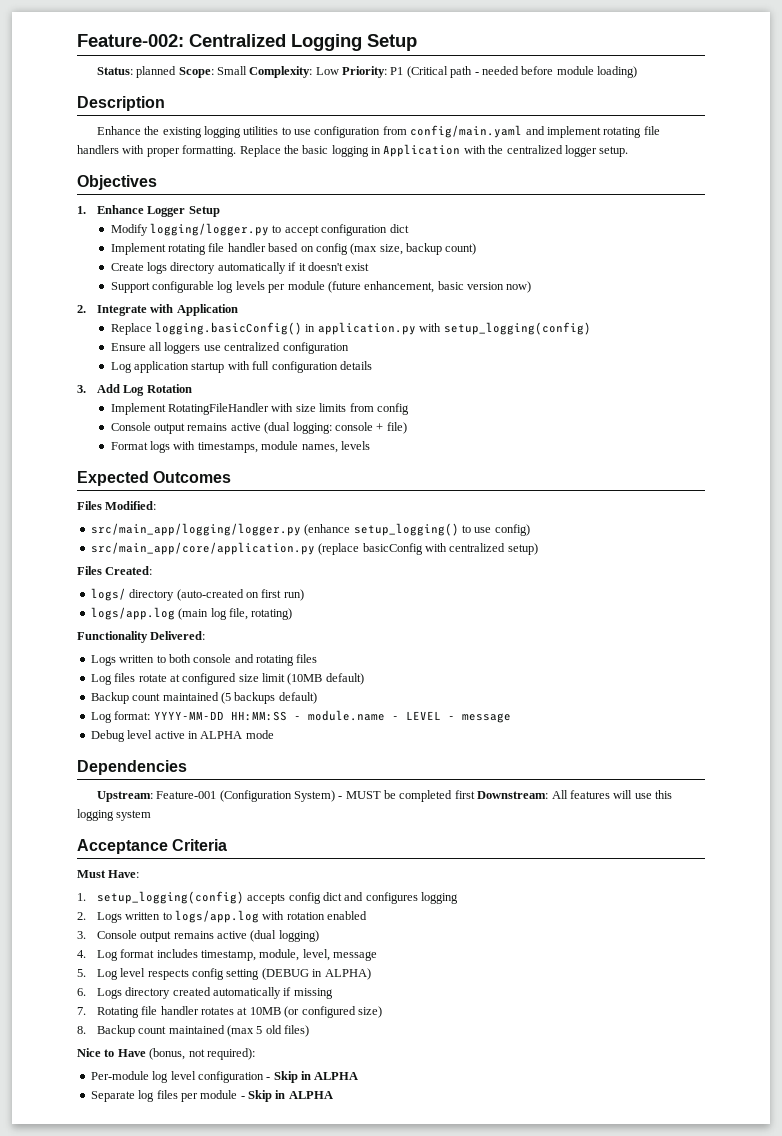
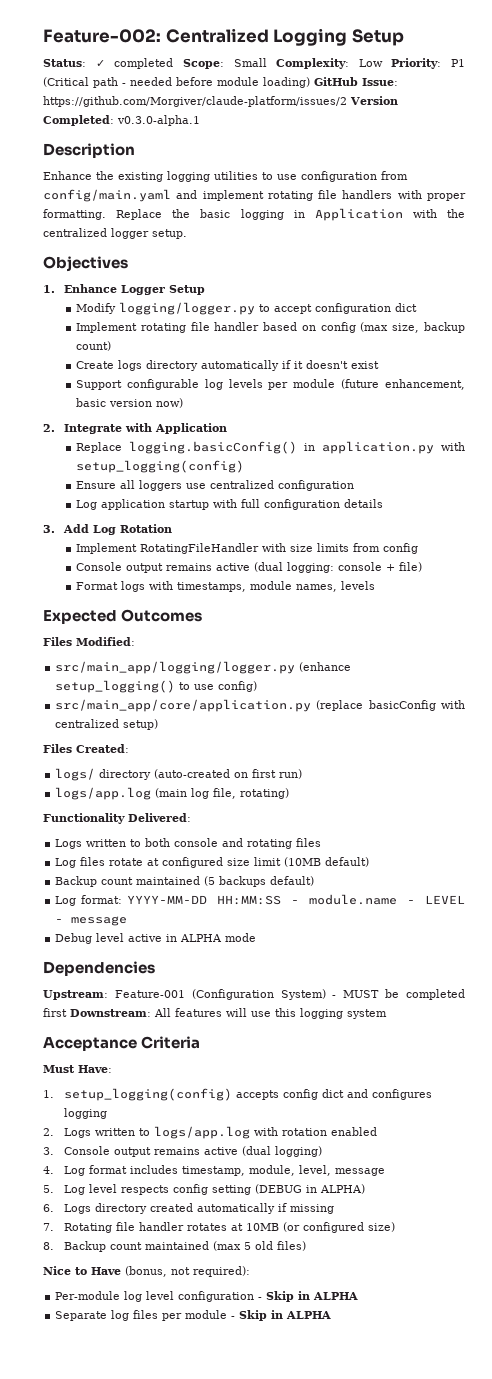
- Status: planned Scope: Small Complexity: Low Priority: P1 (Critical path - needed before module loading)
+ Status: ✓ completed Scope: Small Complexity: Low Priority: P1 (Critical path - needed before module loading) GitHub Issue: https://github.com/Morgiver/claude-platform/issues/2 Version Completed: v0.3.0-alpha.1

